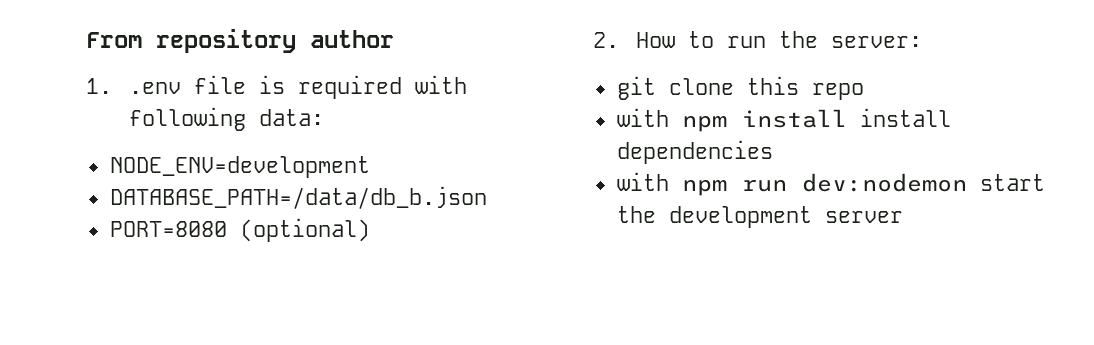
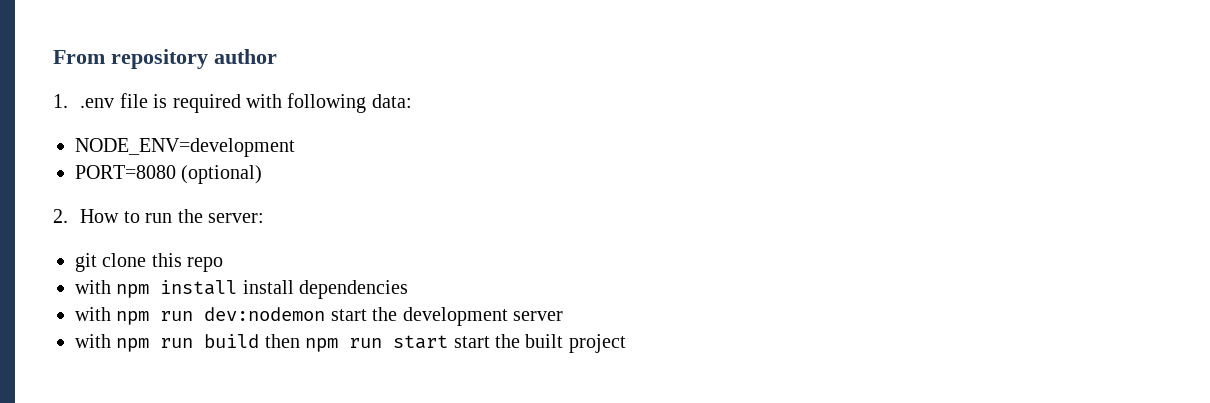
- DATABASE_PATH=/data/db_b.json
+ with npm run build then npm run start start the built project

